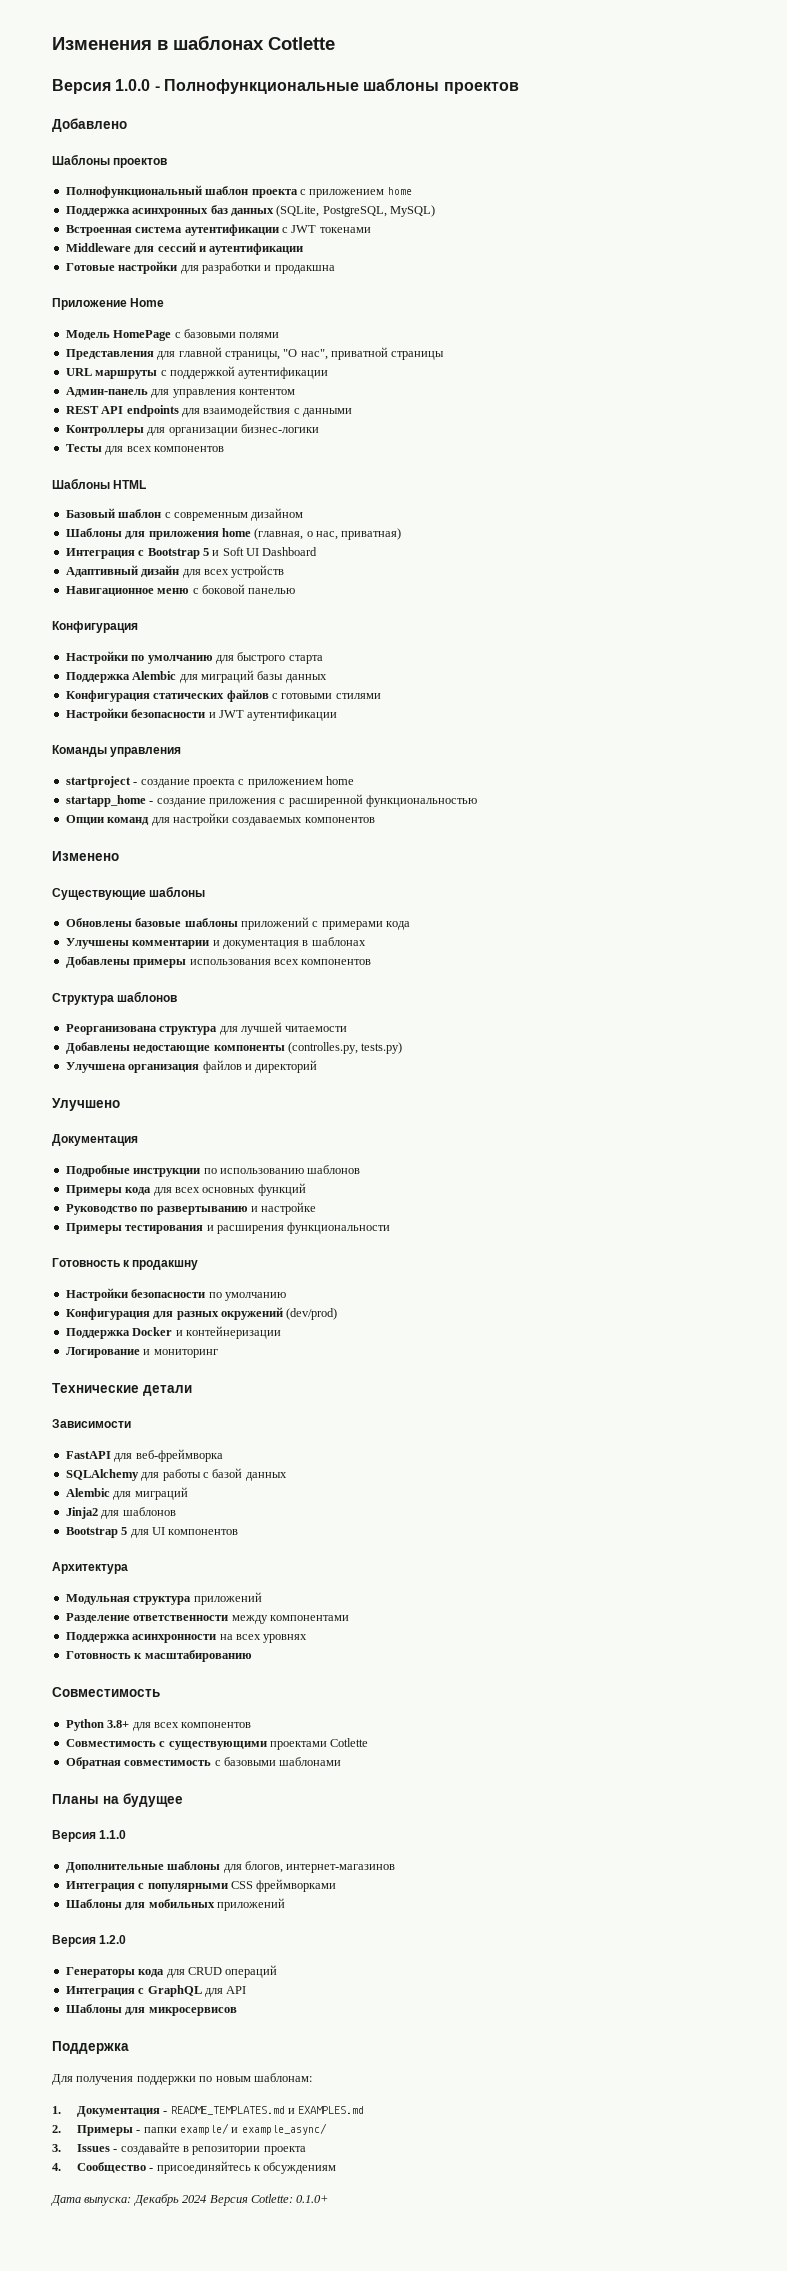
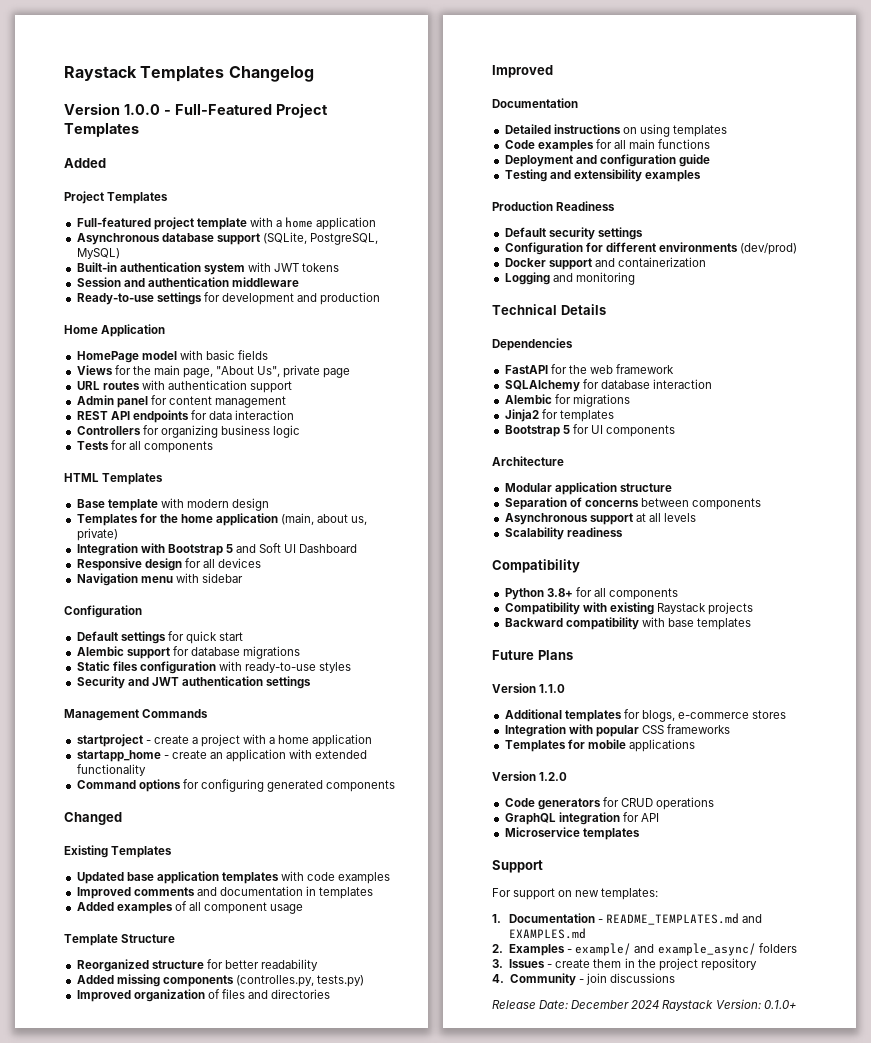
- Изменения в шаблонах Cotlette
- Версия 1.0.0 - Полнофункциональные шаблоны проектов
- Добавлено
- Шаблоны проектов
- Полнофункциональный шаблон проекта с приложением home
- Поддержка асинхронных баз данных (SQLite, PostgreSQL, MySQL)
- Встроенная система аутентификации с JWT токенами
- Middleware для сессий и аутентификации
- Готовые настройки для разработки и продакшна
- Приложение Home
- Модель HomePage с базовыми полями
- Представления для главной страницы, "О нас", приватной страницы
- URL маршруты с поддержкой аутентификации
- Админ-панель для управления контентом
- REST API endpoints для взаимодействия с данными
- Контроллеры для организации бизнес-логики
- Тесты для всех компонентов
- Шаблоны HTML
- Базовый шаблон с современным дизайном
- Шаблоны для приложения home (главная, о нас, приватная)
- Интеграция с Bootstrap 5 и Soft UI Dashboard
+ Raystack Templates Changelog
+ Version 1.0.0 - Full-Featured Project Templates
+ Added
+ Project Templates
+ Full-featured project template with a home application
+ Asynchronous database support (SQLite, PostgreSQL, MySQL)
+ Built-in authentication system with JWT tokens
+ Session and authentication middleware
+ Ready-to-use settings for development and production
+ Home Application
+ HomePage model with basic fields
+ Views for the main page, "About Us", private page
+ URL routes with authentication support
+ Admin panel for content management
+ REST API endpoints for data interaction
+ Controllers for organizing business logic
+ Tests for all components
+ HTML Templates
+ Base template with modern design
+ Templates for the home application (main, about us, private)
+ Integration with Bootstrap 5 and Soft UI Dashboard
- Адаптивный дизайн для всех устройств
- Навигационное меню с боковой панелью
- Конфигурация
- Настройки по умолчанию для быстрого старта
- Поддержка Alembic для миграций базы данных
- Конфигурация статических файлов с готовыми стилями
- Настройки безопасности и JWT аутентификации
- Команды управления
- startproject - создание проекта с приложением home
+ Responsive design for all devices
+ Navigation menu with sidebar
+ Configuration
+ Default settings for quick start
+ Alembic support for database migrations
+ Static files configuration with ready-to-use styles
+ Security and JWT authentication settings
+ Management Commands
+ startproject - create a project with a home application
- startapp_home - создание приложения с расширенной функциональностью
- Опции команд для настройки создаваемых компонентов
- Изменено
- Существующие шаблоны
- Обновлены базовые шаблоны приложений с примерами кода
- Улучшены комментарии и документация в шаблонах
- Добавлены примеры использования всех компонентов
- Структура шаблонов
- Реорганизована структура для лучшей читаемости
- Добавлены недостающие компоненты (controlles.py, tests.py)
- Улучшена организация файлов и директорий
- Улучшено
- Документация
- Подробные инструкции по использованию шаблонов
- Примеры кода для всех основных функций
- Руководство по развертыванию и настройке
- Примеры тестирования и расширения функциональности
- Готовность к продакшну
- Настройки безопасности по умолчанию
- Конфигурация для разных окружений (dev/prod)
- Поддержка Docker и контейнеризации
- Логирование и мониторинг
- Технические детали
- Зависимости
- FastAPI для веб-фреймворка
- SQLAlchemy для работы с базой данных
- Alembic для миграций
+ startapp_home - create an application with extended functionality
+ Command options for configuring generated components
+ Changed
+ Existing Templates
+ Updated base application templates with code examples
+ Improved comments and documentation in templates
+ Added examples of all component usage
+ Template Structure
+ Reorganized structure for better readability
+ Added missing components (controlles.py, tests.py)
+ Improved organization of files and directories
+ Improved
+ Documentation
+ Detailed instructions on using templates
+ Code examples for all main functions
+ Deployment and configuration guide
+ Testing and extensibility examples
+ Production Readiness
+ Default security settings
+ Configuration for different environments (dev/prod)
+ Docker support and containerization
+ Logging and monitoring
+ Technical Details
+ Dependencies
+ FastAPI for the web framework
+ SQLAlchemy for database interaction
+ Alembic for migrations
- Jinja2 для шаблонов
- Bootstrap 5 для UI компонентов
- Архитектура
- Модульная структура приложений
- Разделение ответственности между компонентами
- Поддержка асинхронности на всех уровнях
- Готовность к масштабированию
- Совместимость
- Python 3.8+ для всех компонентов
- Совместимость с существующими проектами Cotlette
- Обратная совместимость с базовыми шаблонами
- Планы на будущее
- Версия 1.1.0
- Дополнительные шаблоны для блогов, интернет-магазинов
- Интеграция с популярными CSS фреймворками
- Шаблоны для мобильных приложений
- Версия 1.2.0
- Генераторы кода для CRUD операций
- Интеграция с GraphQL для API
- Шаблоны для микросервисов
- Поддержка
- Для получения поддержки по новым шаблонам:
+ Jinja2 for templates
+ Bootstrap 5 for UI components
+ Architecture
+ Modular application structure
+ Separation of concerns between components
+ Asynchronous support at all levels
+ Scalability readiness
+ Compatibility
+ Python 3.8+ for all components
+ Compatibility with existing Raystack projects
+ Backward compatibility with base templates
+ Future Plans
+ Version 1.1.0
+ Additional templates for blogs, e-commerce stores
+ Integration with popular CSS frameworks
+ Templates for mobile applications
+ Version 1.2.0
+ Code generators for CRUD operations
+ GraphQL integration for API
+ Microservice templates
+ Support
+ For support on new templates:
- 1. Документация - README_TEMPLATES.md и EXAMPLES.md
+ 1. Documentation - README_TEMPLATES.md and EXAMPLES.md
- 2. Примеры - папки example/ и example_async/
+ 2. Examples - example/ and example_async/ folders
- 3. Issues - создавайте в репозитории проекта
- 4. Сообщество - присоединяйтесь к обсуждениям
- Дата выпуска: Декабрь 2024 Версия Cotlette: 0.1.0+
+ 3. Issues - create them in the project repository
+ 4. Community - join discussions
+ Release Date: December 2024 Raystack Version: 0.1.0+

